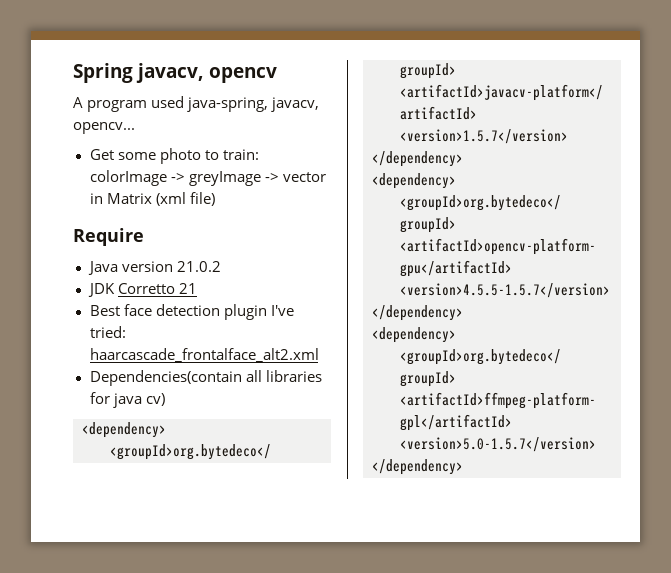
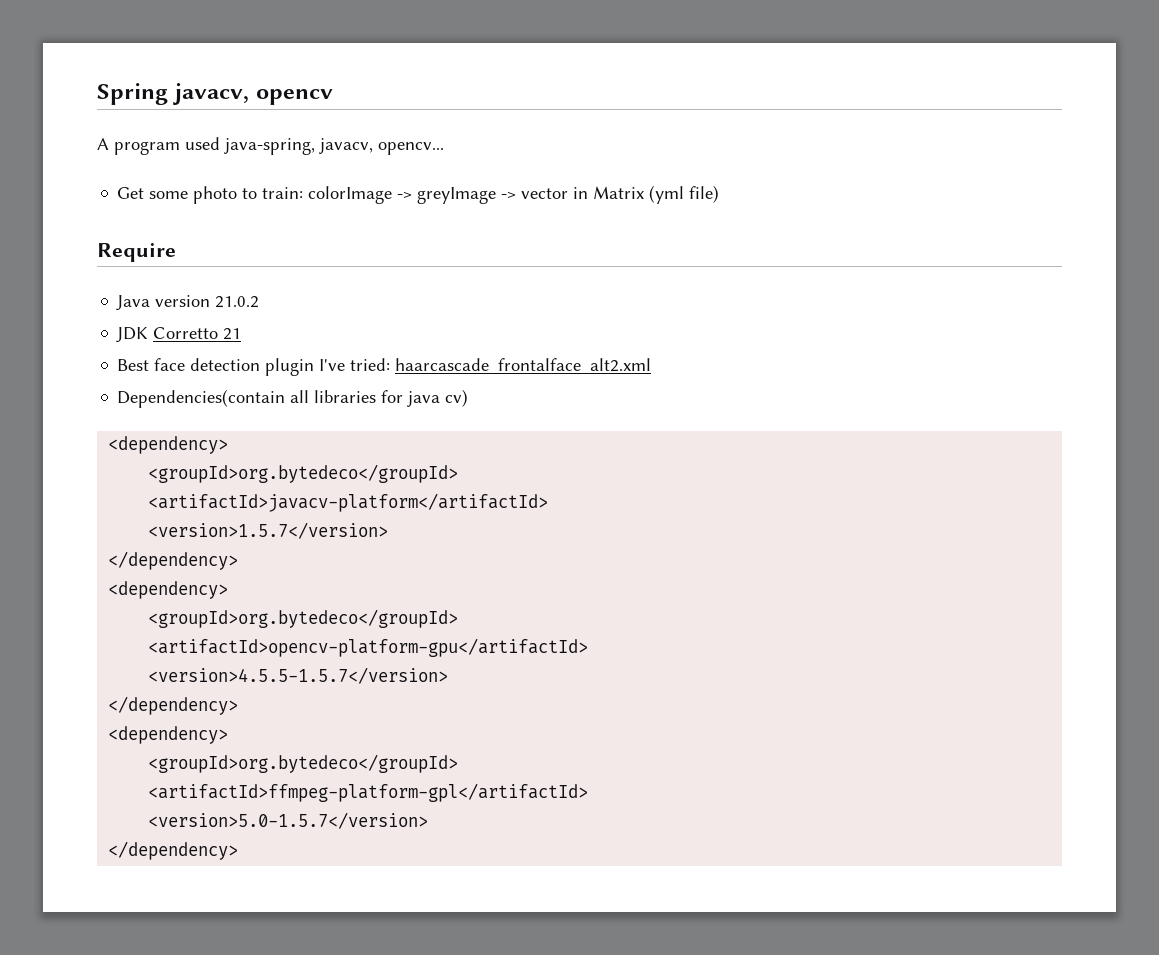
- Get some photo to train: colorImage -> greyImage -> vector in Matrix (xml file)
+ Get some photo to train: colorImage -> greyImage -> vector in Matrix (yml file)

